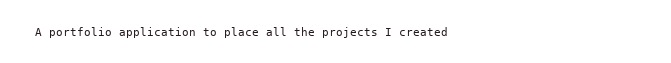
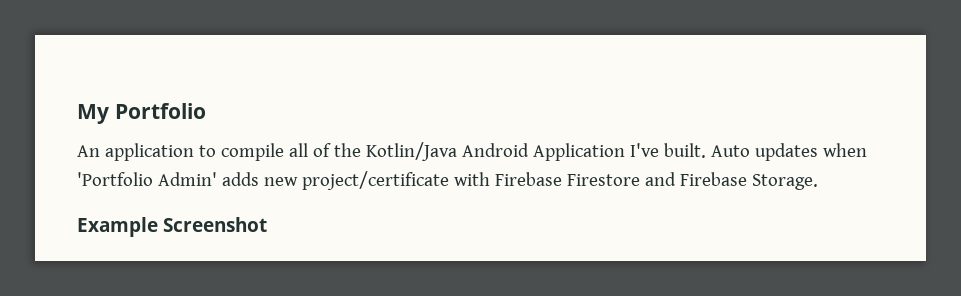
- A portfolio application to place all the projects I created
+ My Portfolio
+ An application to compile all of the Kotlin/Java Android Application I've built. Auto updates when 'Portfolio Admin' adds new project/certificate with Firebase Firestore and Firebase Storage.
+ Example Screenshot

